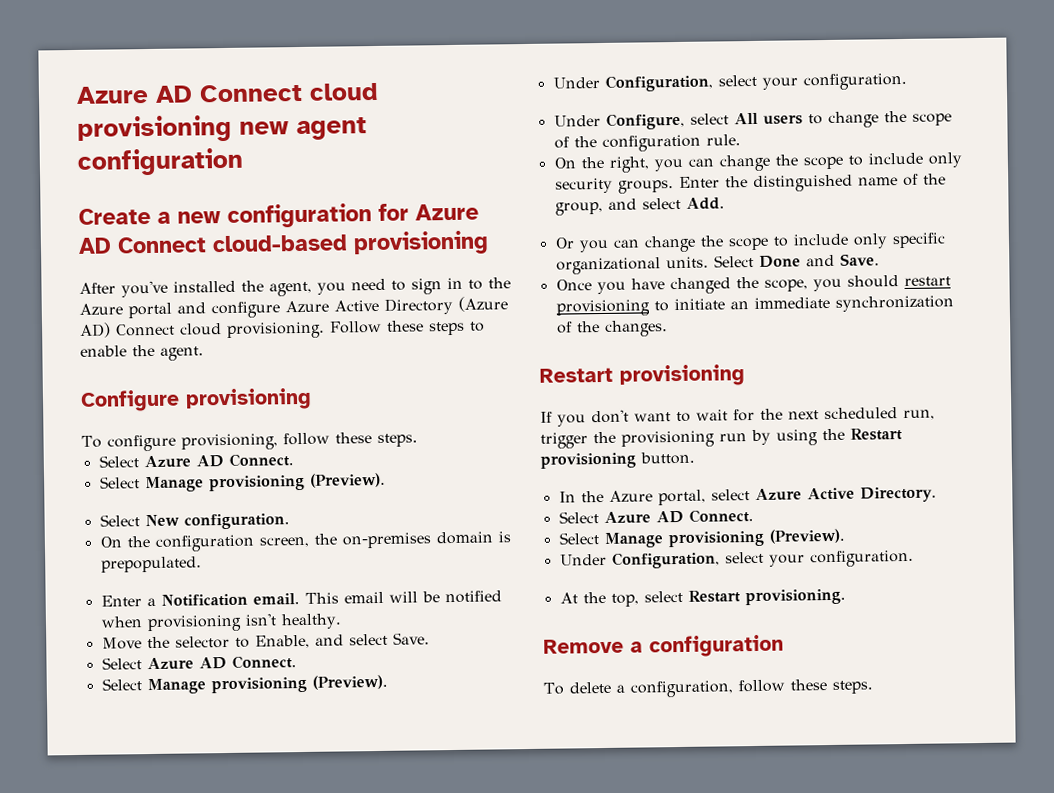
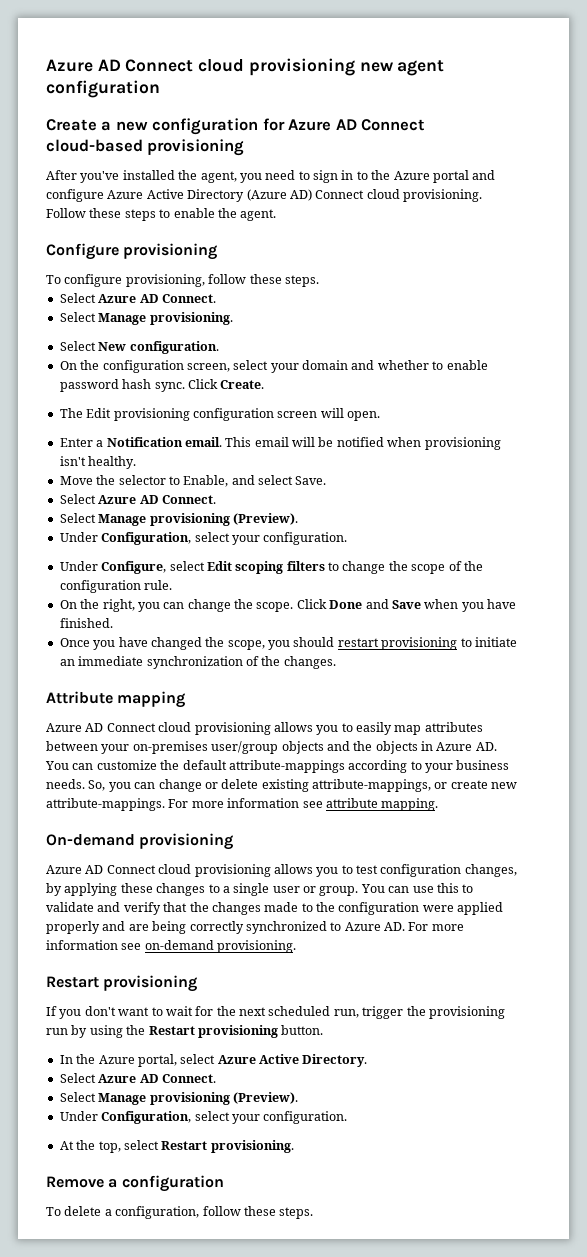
  To configure provisioning, follow these steps.
  Select Azure AD Connect.
- Select Manage provisioning (Preview).
+ Select Manage provisioning.
- On the configuration screen, the on-premises domain is prepopulated.
+ On the configuration screen, select your domain and whether to enable password hash sync. Click Create.
+ The Edit provisioning configuration screen will open.
- Under Configure, select All users to change the scope of the configuration rule.
+ Under Configure, select Edit scoping filters to change the scope of the configuration rule.
- On the right, you can change the scope to include only security groups. Enter the distinguished name of the group, and select Add.
- Or you can change the scope to include only specific organizational units. Select Done and Save.
+ On the right, you can change the scope. Click Done and Save when you have finished.
+ Attribute mapping
+ Azure AD Connect cloud provisioning allows you to easily map attributes between your on-premises user/group objects and the objects in Azure AD. You can customize the default attribute-mappings according to your business needs. So, you can change or delete existing attribute-mappings, or create new attribute-mappings. For more information see attribute mapping.
+ On-demand provisioning
+ Azure AD Connect cloud provisioning allows you to test configuration changes, by applying these changes to a single user or group. You can use this to validate and verify that the changes made to the configuration were applied properly and are being correctly synchronized to Azure AD. For more information see on-demand provisioning.

